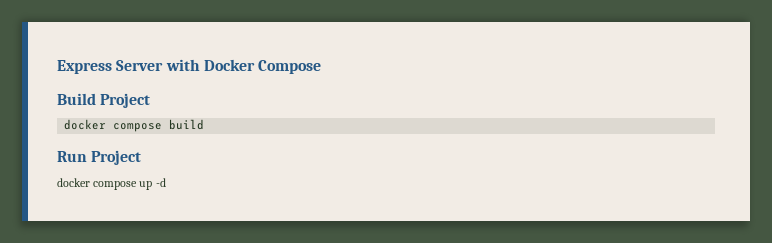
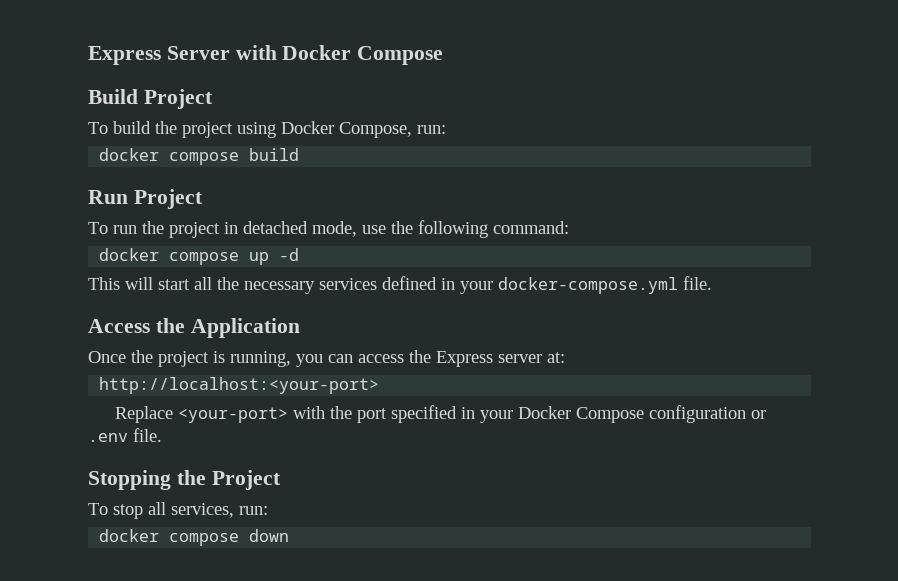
+ To build the project using Docker Compose, run:
+ To run the project in detached mode, use the following command:
  docker compose up -d
+ This will start all the necessary services defined in your docker-compose.yml file.
+ Access the Application
+ Once the project is running, you can access the Express server at:
+ http://localhost:<your-port>
+ Replace <your-port> with the port specified in your Docker Compose configuration or .env file.
+ Stopping the Project
+ To stop all services, run:
+ docker compose down

